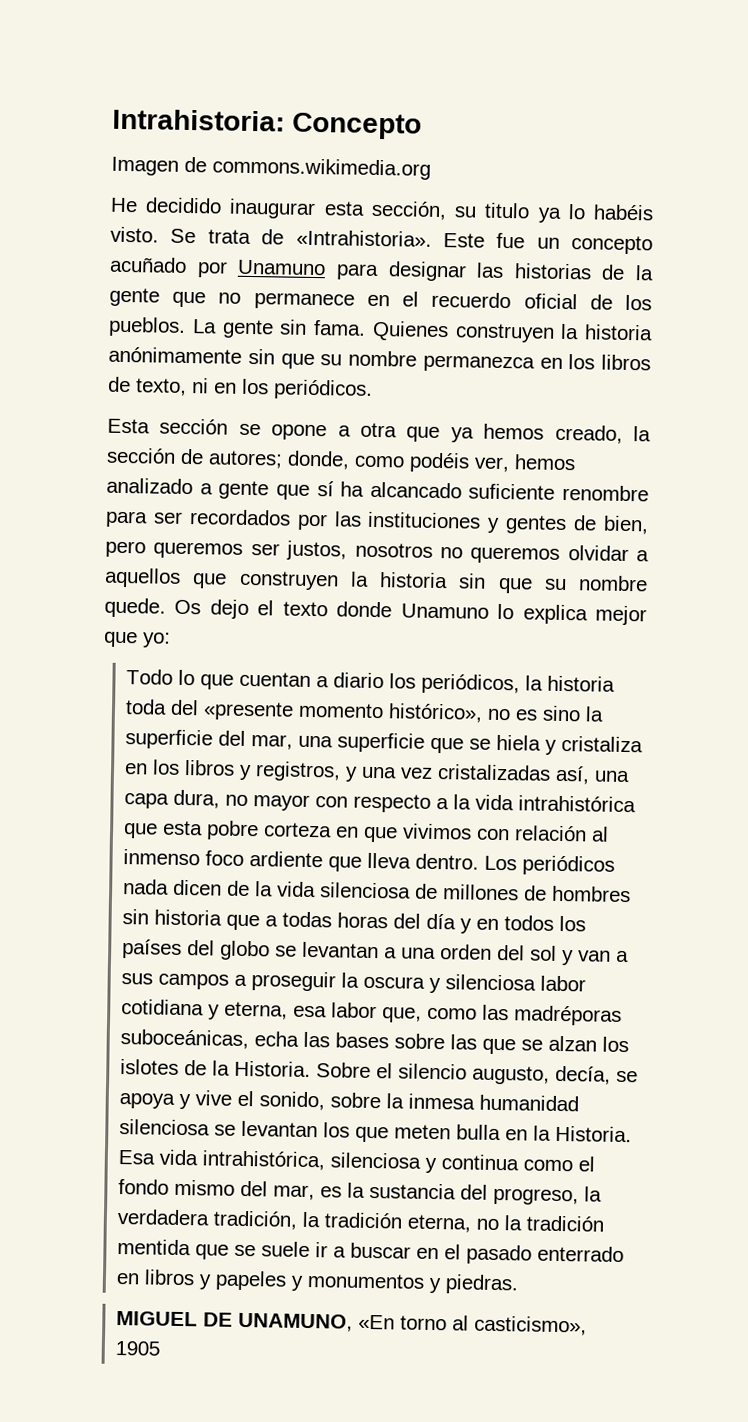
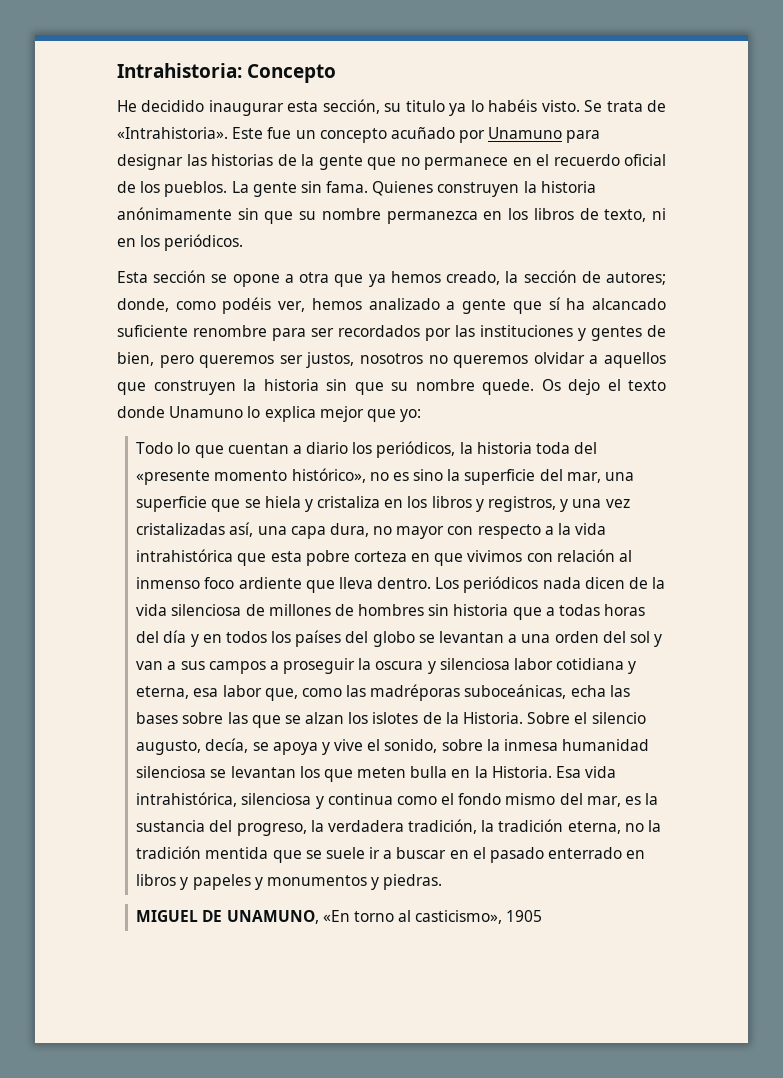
- Imagen de commons.wikimedia.org

